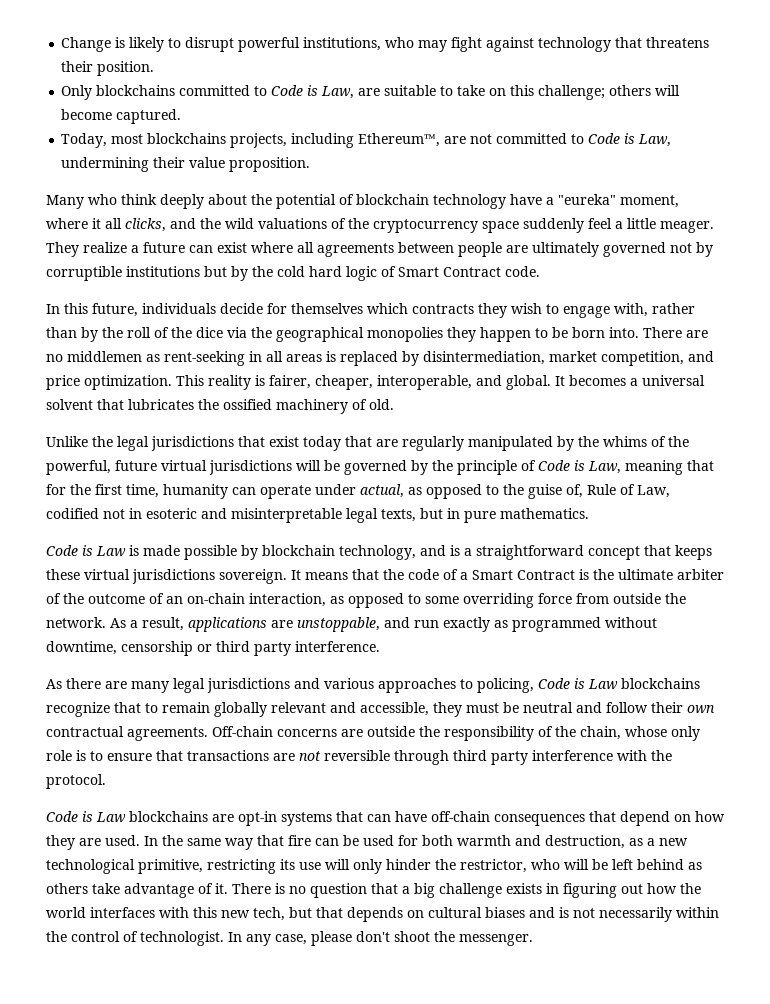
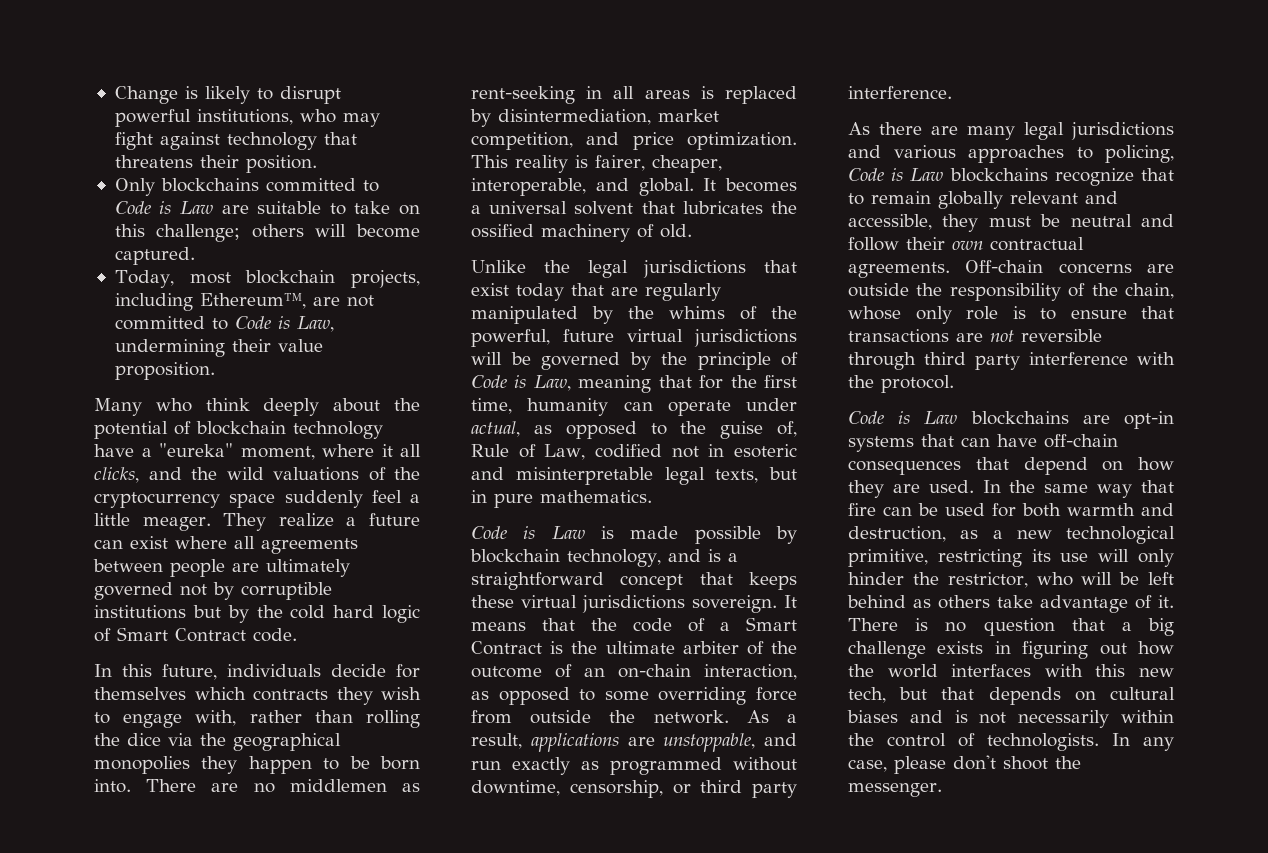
- Only blockchains committed to Code is Law, are suitable to take on this challenge; others will become captured.
+ Only blockchains committed to Code is Law are suitable to take on this challenge; others will become captured.
- Today, most blockchains projects, including Ethereum™, are not committed to Code is Law, undermining their value proposition.
+ Today, most blockchain projects, including Ethereum™, are not committed to Code is Law, undermining their value proposition.
- In this future, individuals decide for themselves which contracts they wish to engage with, rather than by the roll of the dice via the geographical monopolies they happen to be born into.
+ In this future, individuals decide for themselves which contracts they wish to engage with, rather than rolling the dice via the geographical monopolies they happen to be born into.
- As a result, applications are unstoppable, and run exactly as programmed without downtime, censorship or third party interference.
+ As a result, applications are unstoppable, and run exactly as programmed without downtime, censorship, or third party interference.
- There is no question that a big challenge exists in figuring out how the world interfaces with this new tech, but that depends on cultural biases and is not necessarily within the control of technologist.
+ There is no question that a big challenge exists in figuring out how the world interfaces with this new tech, but that depends on cultural biases and is not necessarily within the control of technologists.

